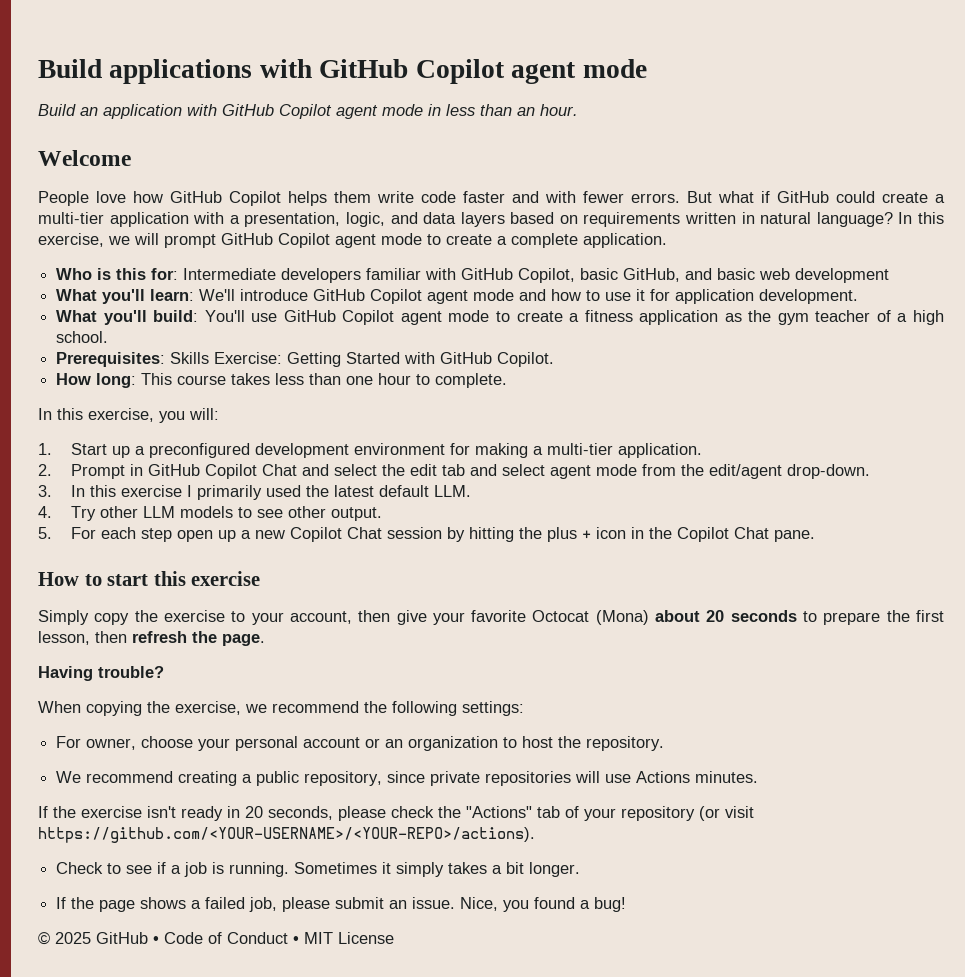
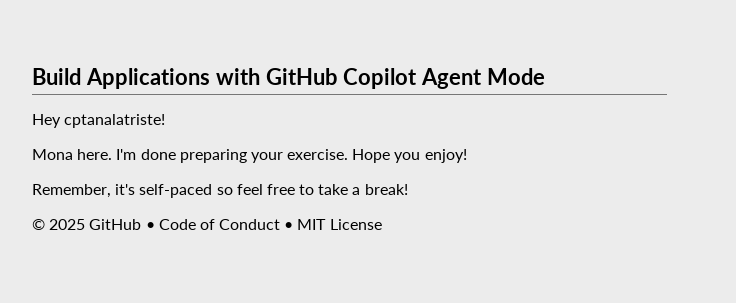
- Build applications with GitHub Copilot agent mode
- Build an application with GitHub Copilot agent mode in less than an hour.
- Welcome
- People love how GitHub Copilot helps them write code faster and with fewer errors. But what if GitHub could create a multi-tier application with a presentation, logic, and data layers based on requirements written in natural language? In this exercise, we will prompt GitHub Copilot agent mode to create a complete application.
- Who is this for: Intermediate developers familiar with GitHub Copilot, basic GitHub, and basic web development
- What you'll learn: We'll introduce GitHub Copilot agent mode and how to use it for application development.
- What you'll build: You'll use GitHub Copilot agent mode to create a fitness application as the gym teacher of a high school.
- Prerequisites: Skills Exercise: Getting Started with GitHub Copilot.
- How long: This course takes less than one hour to complete.
- In this exercise, you will:
- 1. Start up a preconfigured development environment for making a multi-tier application.
- 2. Prompt in GitHub Copilot Chat and select the edit tab and select agent mode from the edit/agent drop-down.
- 3. In this exercise I primarily used the latest default LLM.
- 4. Try other LLM models to see other output.
- 5. For each step open up a new Copilot Chat session by hitting the plus + icon in the Copilot Chat pane.
- How to start this exercise
- Simply copy the exercise to your account, then give your favorite Octocat (Mona) about 20 seconds to prepare the first lesson, then refresh the page.
- Having trouble?
- When copying the exercise, we recommend the following settings:
- For owner, choose your personal account or an organization to host the repository.
- We recommend creating a public repository, since private repositories will use Actions minutes.
- If the exercise isn't ready in 20 seconds, please check the "Actions" tab of your repository (or visit https://github.com/<YOUR-USERNAME>/<YOUR-REPO>/actions).
- Check to see if a job is running. Sometimes it simply takes a bit longer.
- If the page shows a failed job, please submit an issue. Nice, you found a bug!
+ Build Applications with GitHub Copilot Agent Mode
+ Hey cptanalatriste!
+ Mona here. I'm done preparing your exercise. Hope you enjoy!
+ Remember, it's self-paced so feel free to take a break!

